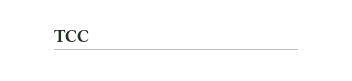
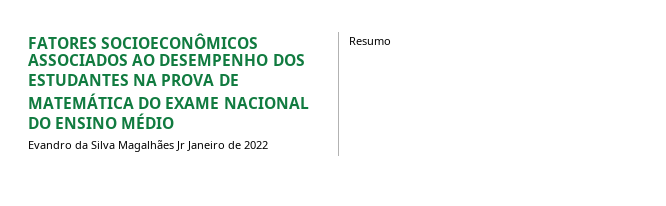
- TCC
+ FATORES SOCIOECONÔMICOS ASSOCIADOS AO DESEMPENHO DOS ESTUDANTES NA PROVA DE MATEMÁTICA DO EXAME NACIONAL DO ENSINO MÉDIO
+ Evandro da Silva Magalhães Jr Janeiro de 2022
+ Resumo

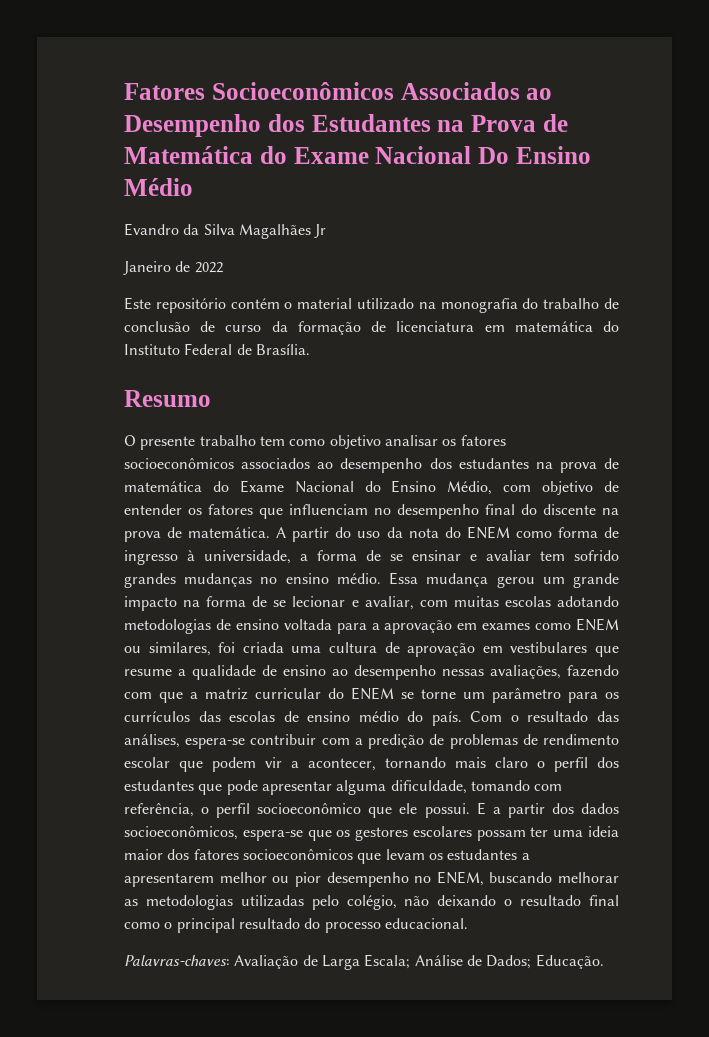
- FATORES SOCIOECONÔMICOS ASSOCIADOS AO DESEMPENHO DOS ESTUDANTES NA PROVA DE MATEMÁTICA DO EXAME NACIONAL DO ENSINO MÉDIO
+ Fatores Socioeconômicos Associados ao Desempenho dos Estudantes na Prova de Matemática do Exame Nacional Do Ensino Médio
- Evandro da Silva Magalhães Jr Janeiro de 2022
+ Evandro da Silva Magalhães Jr
+ Janeiro de 2022
+ Este repositório contém o material utilizado na monografia do trabalho de conclusão de curso da formação de licenciatura em matemática do Instituto Federal de Brasília.
  Resumo
+ O presente trabalho tem como objetivo analisar os fatores socioeconômicos associados ao desempenho dos estudantes na prova de matemática do Exame Nacional do Ensino Médio, com objetivo de entender os fatores que influenciam no desempenho final do discente na prova de matemática. A partir do uso da nota do ENEM como forma de ingresso à universidade, a forma de se ensinar e avaliar tem sofrido grandes mudanças no ensino médio. Essa mudança gerou um grande impacto na forma de se lecionar e avaliar, com muitas escolas adotando metodologias de ensino voltada para a aprovação em exames como ENEM ou similares, foi criada uma cultura de aprovação em vestibulares que resume a qualidade de ensino ao desempenho nessas avaliações, fazendo com que a matriz curricular do ENEM se torne um parâmetro para os currículos das escolas de ensino médio do país. Com o resultado das análises, espera-se contribuir com a predição de problemas de rendimento escolar que podem vir a acontecer, tornando mais claro o perfil dos estudantes que pode apresentar alguma dificuldade, tomando com referência, o perfil socioeconômico que ele possui. E a partir dos dados socioeconômicos, espera-se que os gestores escolares possam ter uma ideia maior dos fatores socioeconômicos que levam os estudantes a apresentarem melhor ou pior desempenho no ENEM, buscando melhorar as metodologias utilizadas pelo colégio, não deixando o resultado final como o principal resultado do processo educacional.
+ Palavras-chaves: Avaliação de Larga Escala; Análise de Dados; Educação.

